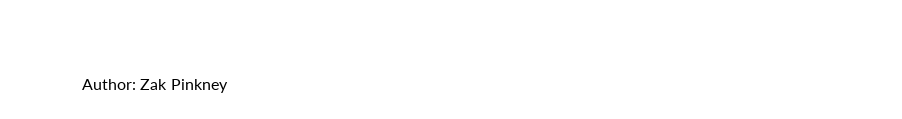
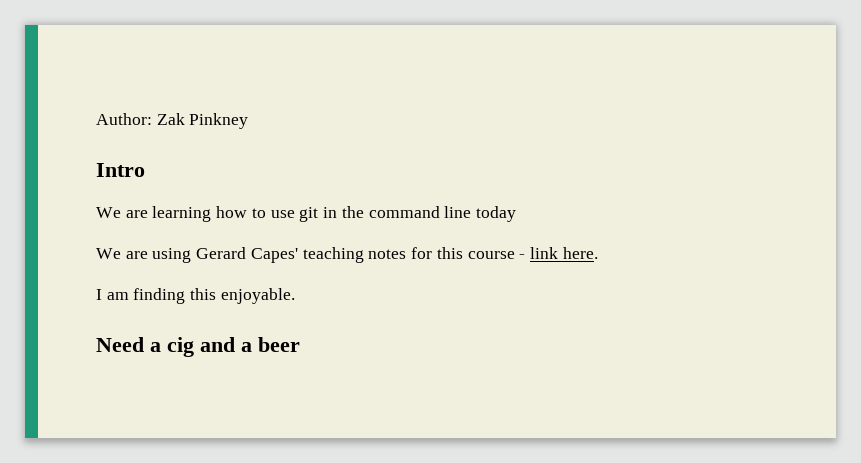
+ Intro
+ We are learning how to use git in the command line today
+ We are using Gerard Capes' teaching notes for this course - link here.
+ I am finding this enjoyable.
+ Need a cig and a beer

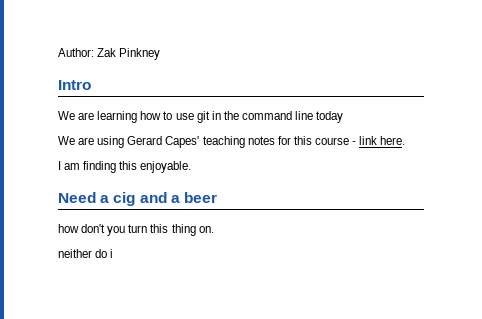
+ how don't you turn this thing on.
+ neither do i

